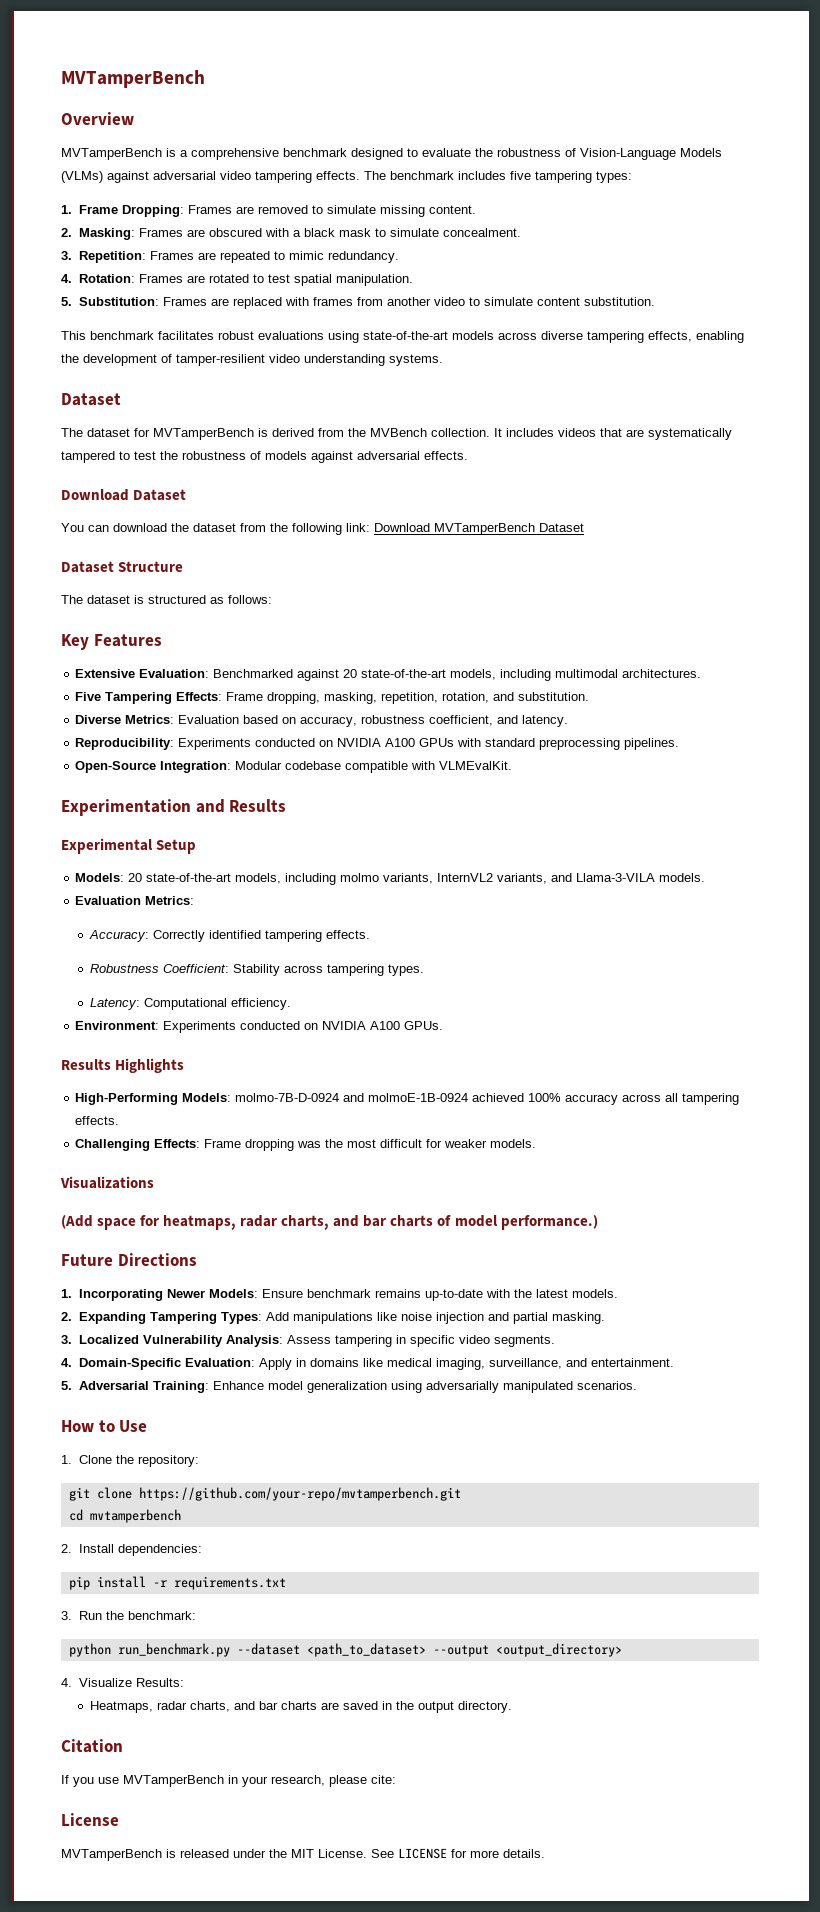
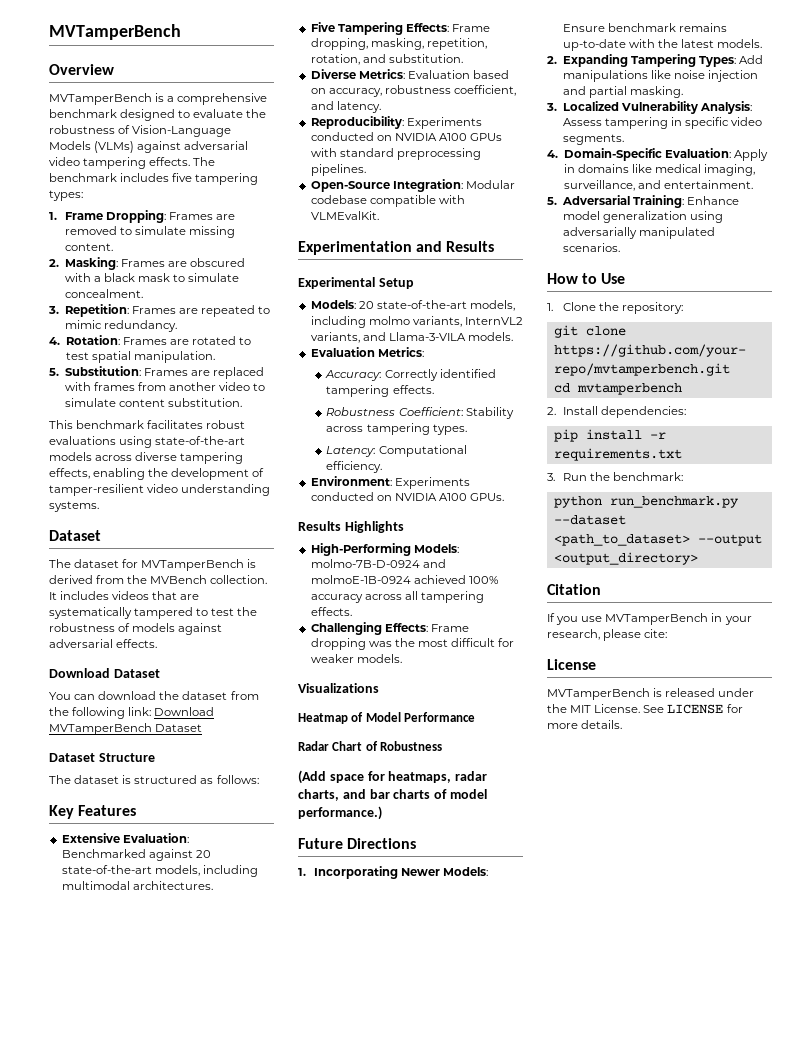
+ Heatmap of Model Performance
+ Radar Chart of Robustness
- 4. Visualize Results:
- Heatmaps, radar charts, and bar charts are saved in the output directory.

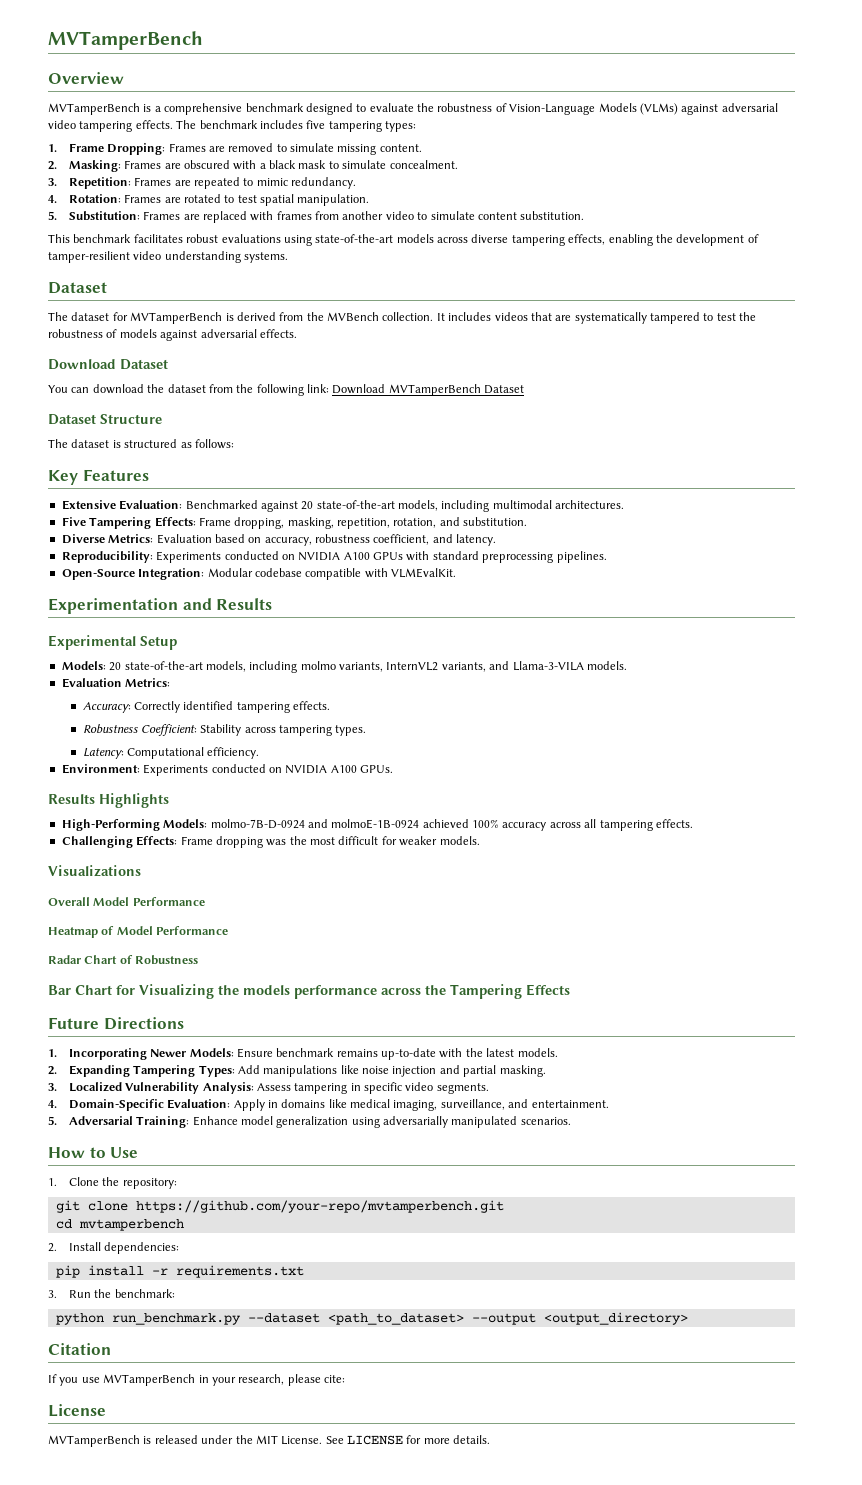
+ Overall Model Performance
- (Add space for heatmaps, radar charts, and bar charts of model performance.)
+ Bar Chart for Visualizing the models performance across the Tampering Effects

